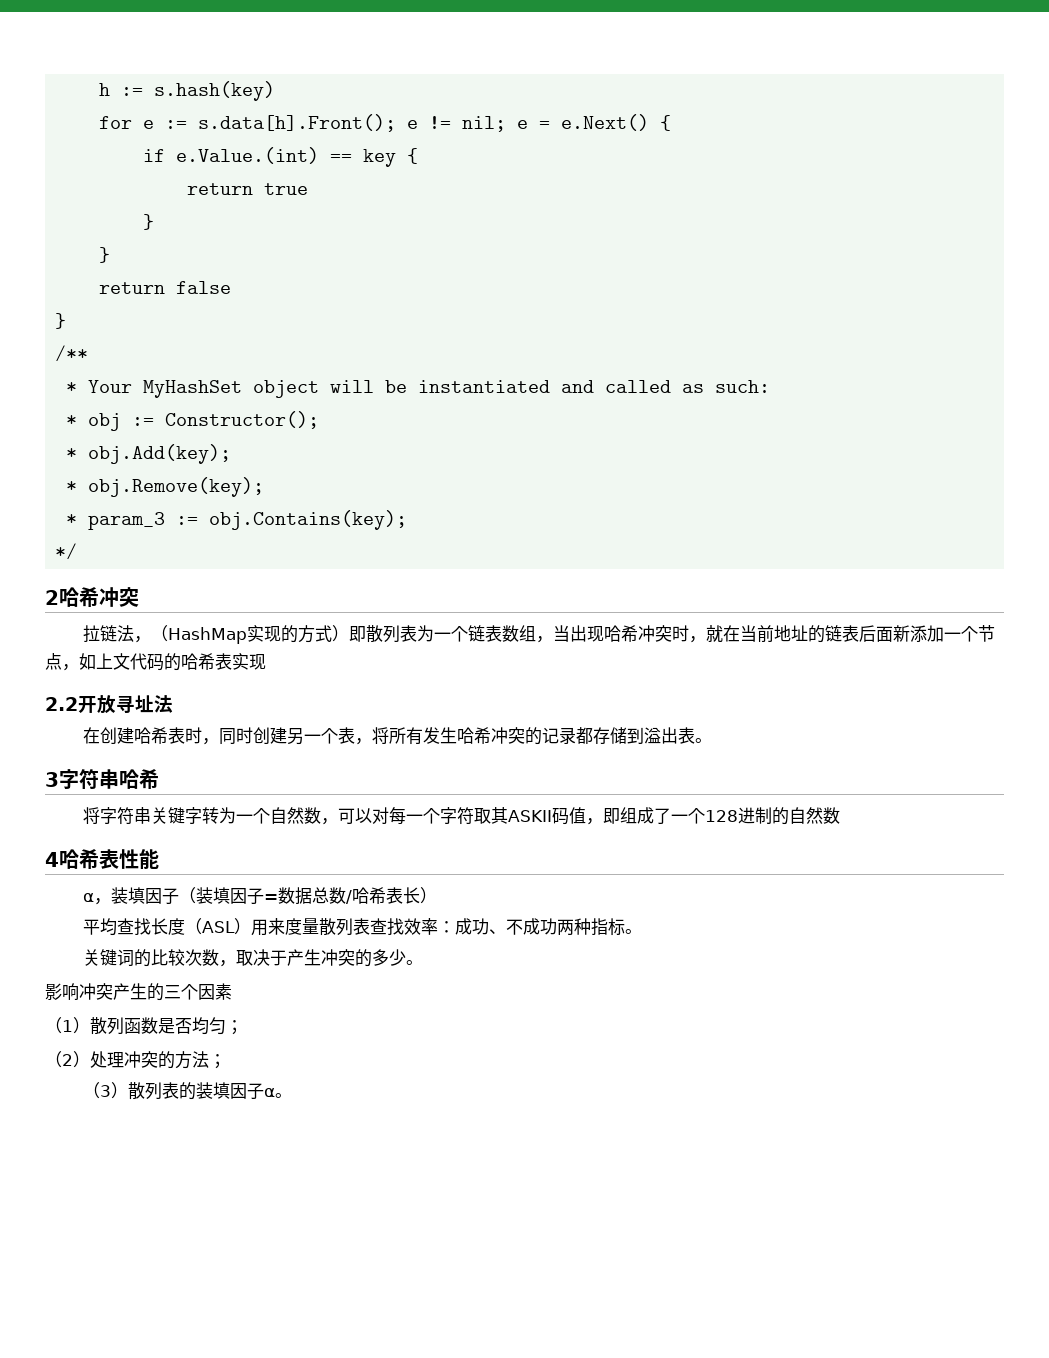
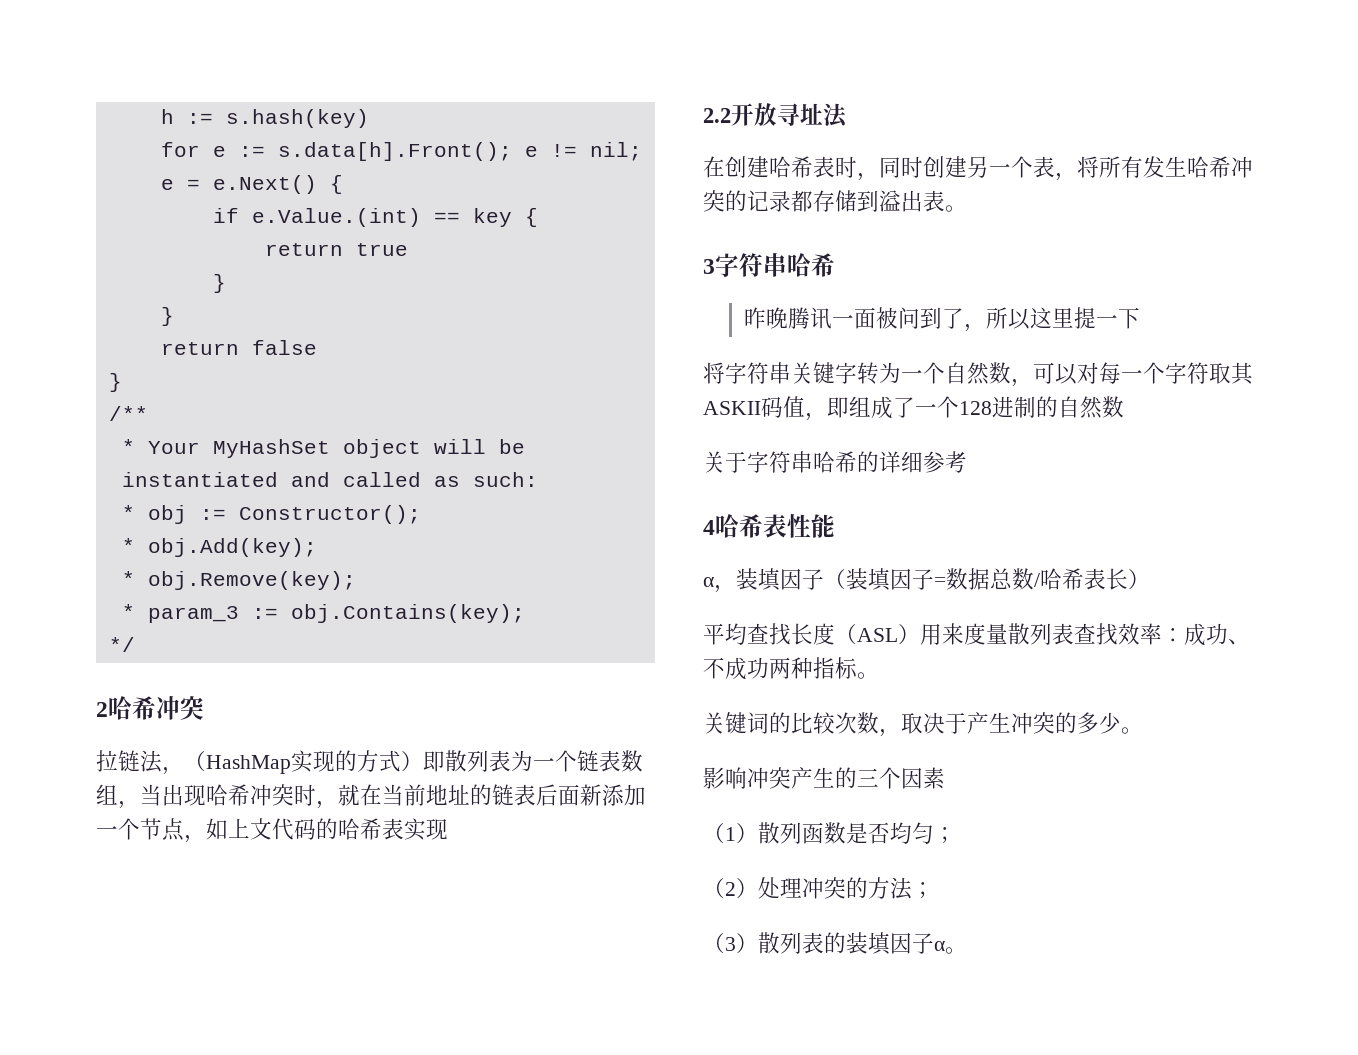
+ 昨晚腾讯一面被问到了，所以这里提一下
+ 关于字符串哈希的详细参考

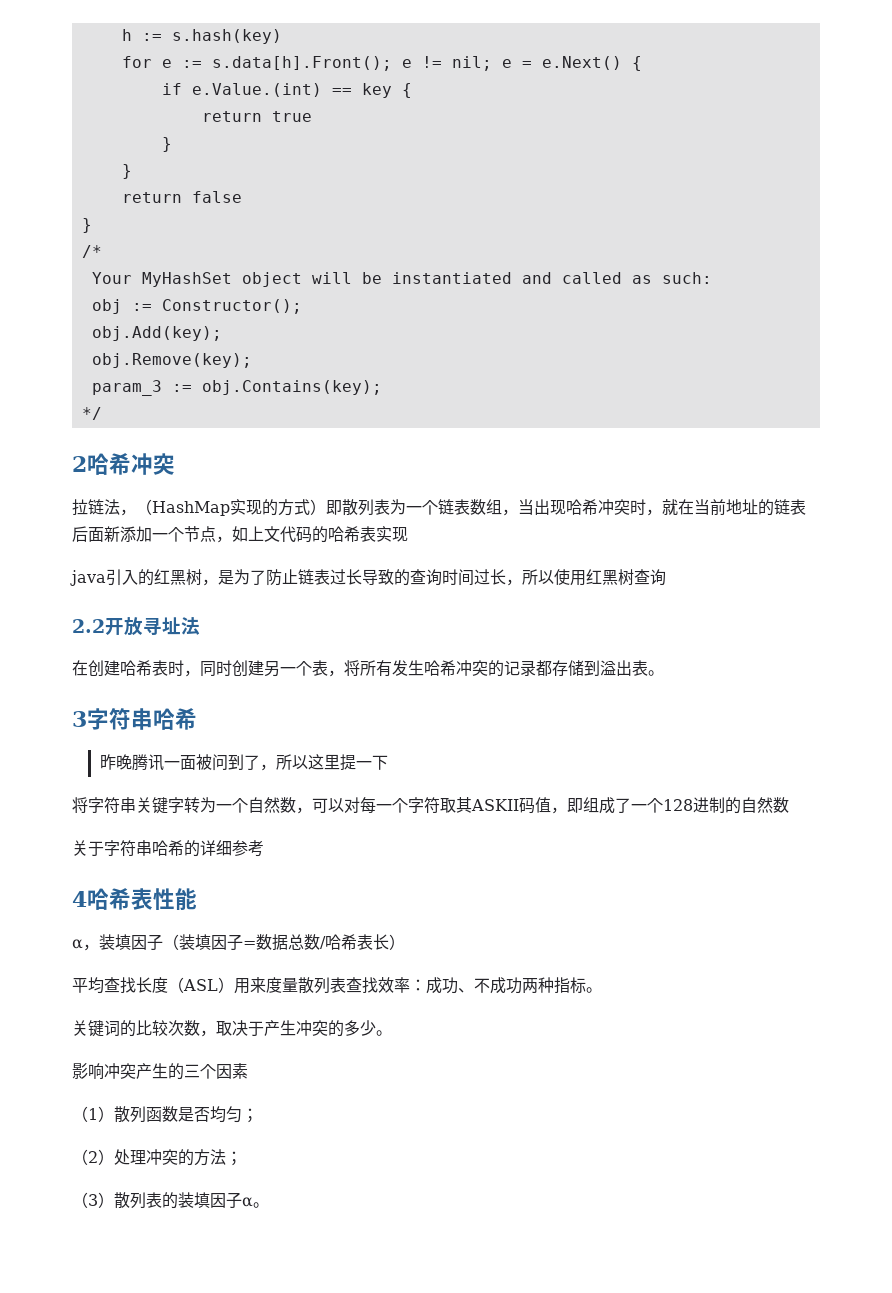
- /**
- * Your MyHashSet object will be instantiated and called as such:
+ /*
+ Your MyHashSet object will be instantiated and called as such:
- * obj := Constructor();
+ obj := Constructor();
- * obj.Add(key);
+ obj.Add(key);
- * obj.Remove(key);
+ obj.Remove(key);
- * param_3 := obj.Contains(key);
+ param_3 := obj.Contains(key);
+ java引入的红黑树，是为了防止链表过长导致的查询时间过长，所以使用红黑树查询

